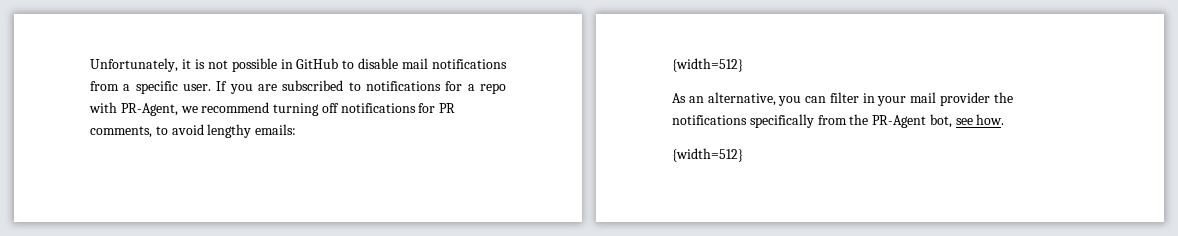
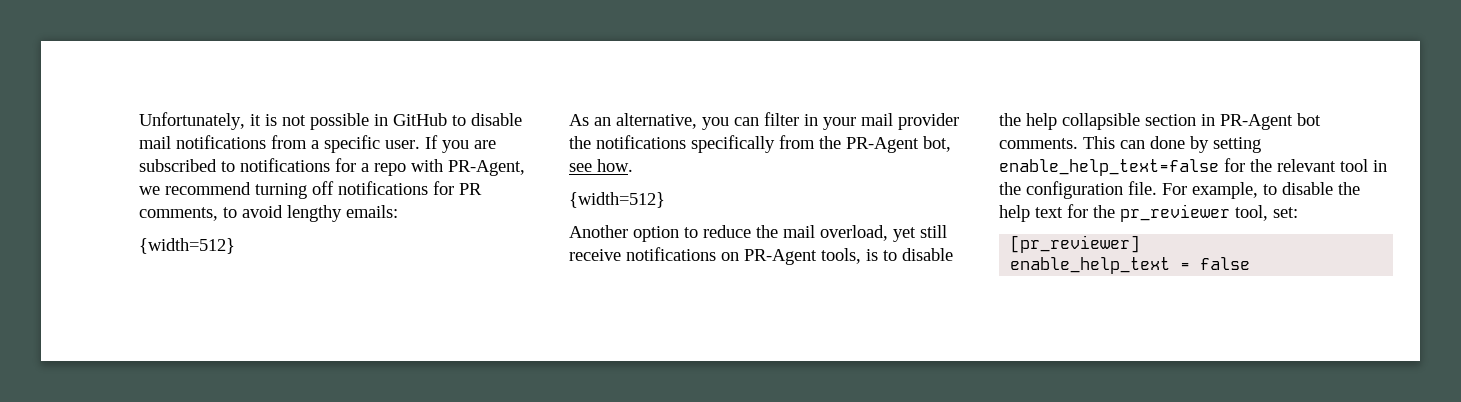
+ Another option to reduce the mail overload, yet still receive notifications on PR-Agent tools, is to disable the help collapsible section in PR-Agent bot comments. This can done by setting enable_help_text=false for the relevant tool in the configuration file. For example, to disable the help text for the pr_reviewer tool, set:
+ [pr_reviewer]
+ enable_help_text = false

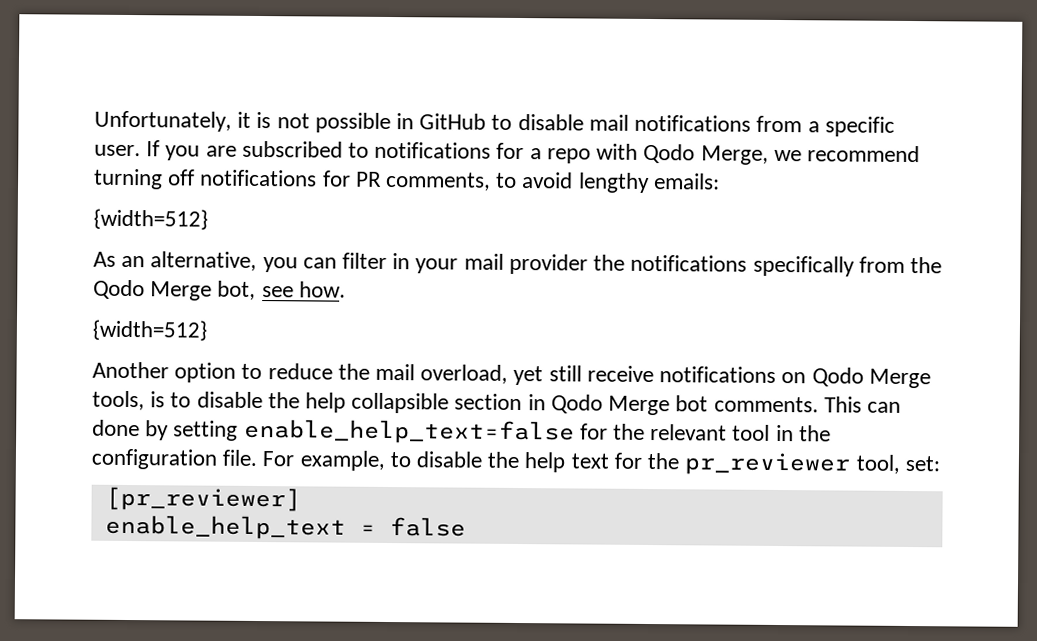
- If you are subscribed to notifications for a repo with PR-Agent, we recommend turning off notifications for PR comments, to avoid lengthy emails:
+ If you are subscribed to notifications for a repo with Qodo Merge, we recommend turning off notifications for PR comments, to avoid lengthy emails:
- As an alternative, you can filter in your mail provider the notifications specifically from the PR-Agent bot, see how.
+ As an alternative, you can filter in your mail provider the notifications specifically from the Qodo Merge bot, see how.
- Another option to reduce the mail overload, yet still receive notifications on PR-Agent tools, is to disable the help collapsible section in PR-Agent bot comments.
+ Another option to reduce the mail overload, yet still receive notifications on Qodo Merge tools, is to disable the help collapsible section in Qodo Merge bot comments.

